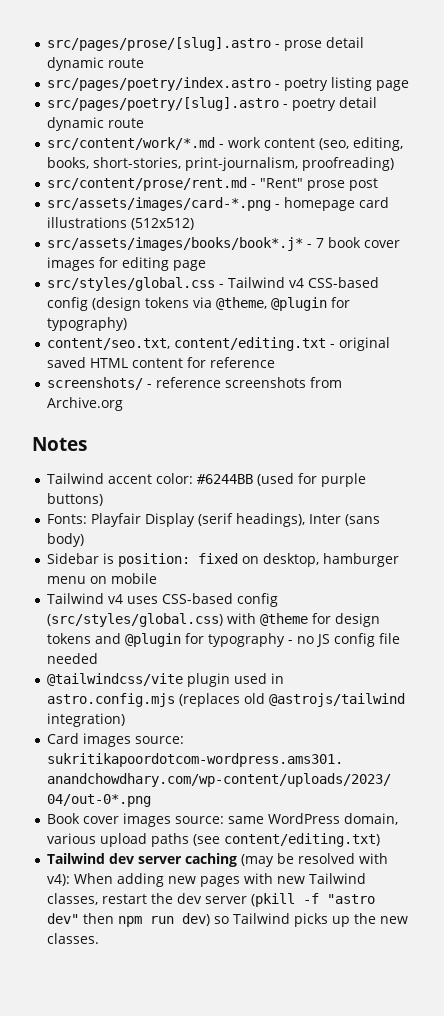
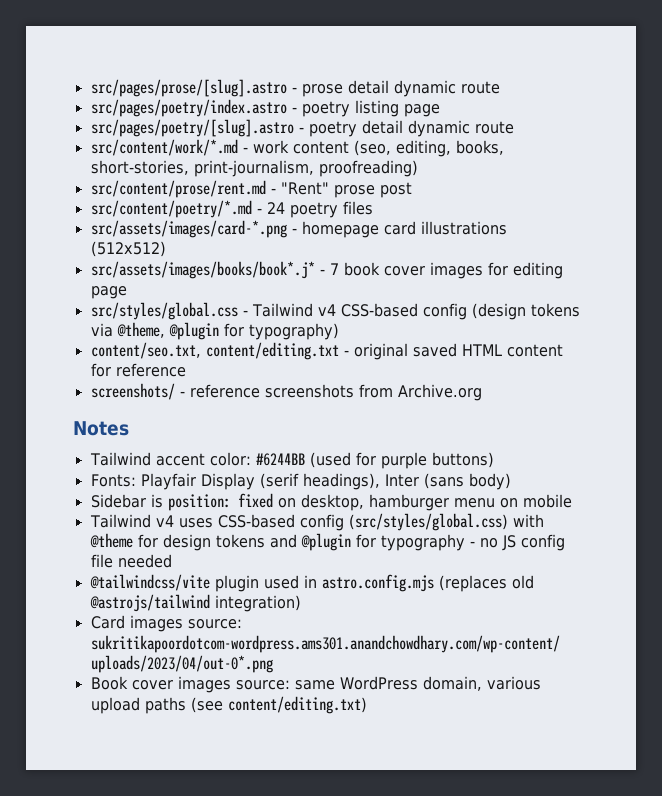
+ src/content/poetry/*.md - 24 poetry files
- Tailwind dev server caching (may be resolved with v4): When adding new pages with new Tailwind classes, restart the dev server (pkill -f "astro dev" then npm run dev) so Tailwind picks up the new classes.

